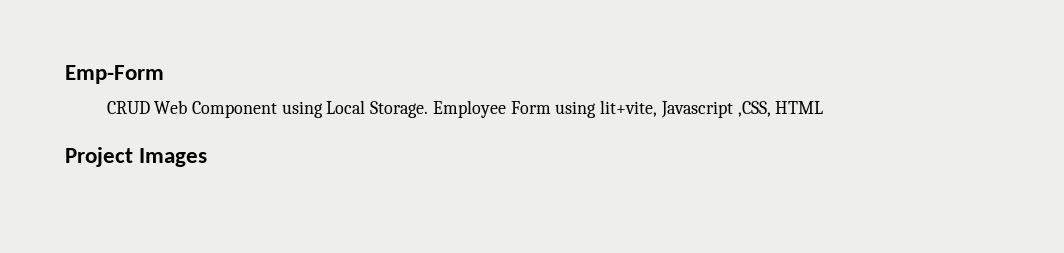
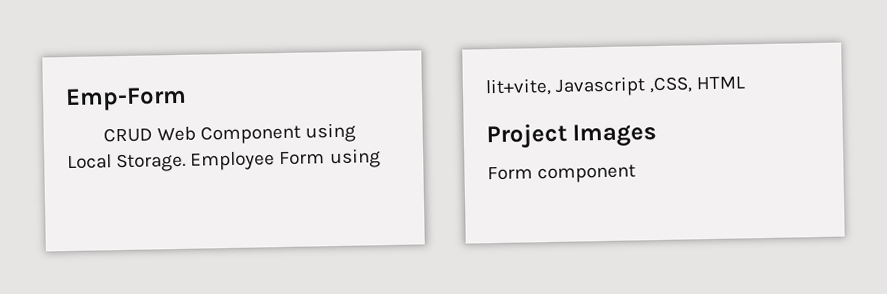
+ Form component

